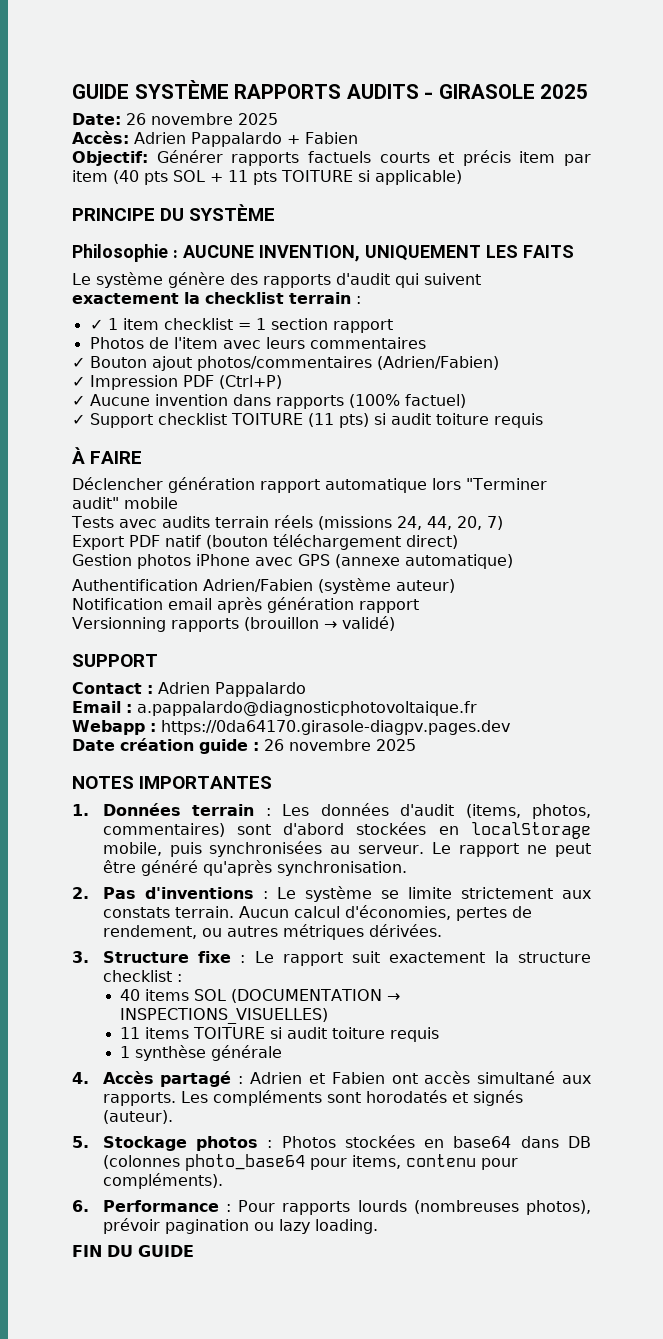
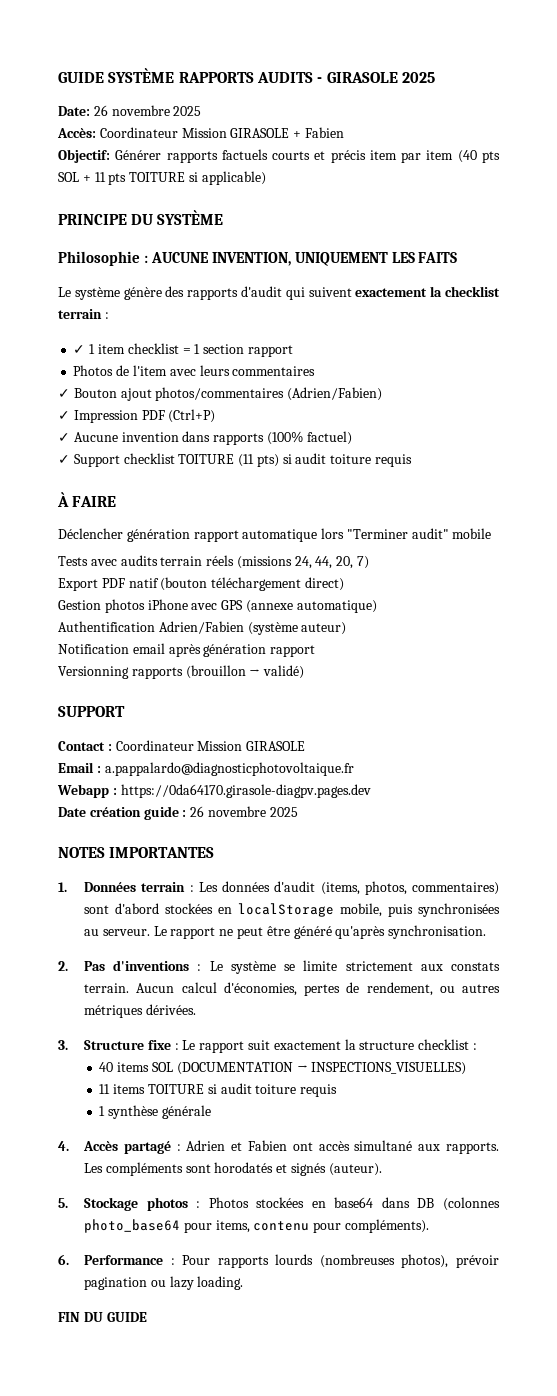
- Accès: Adrien Pappalardo + Fabien
+ Accès: Coordinateur Mission GIRASOLE + Fabien
- Contact : Adrien Pappalardo
+ Contact : Coordinateur Mission GIRASOLE

